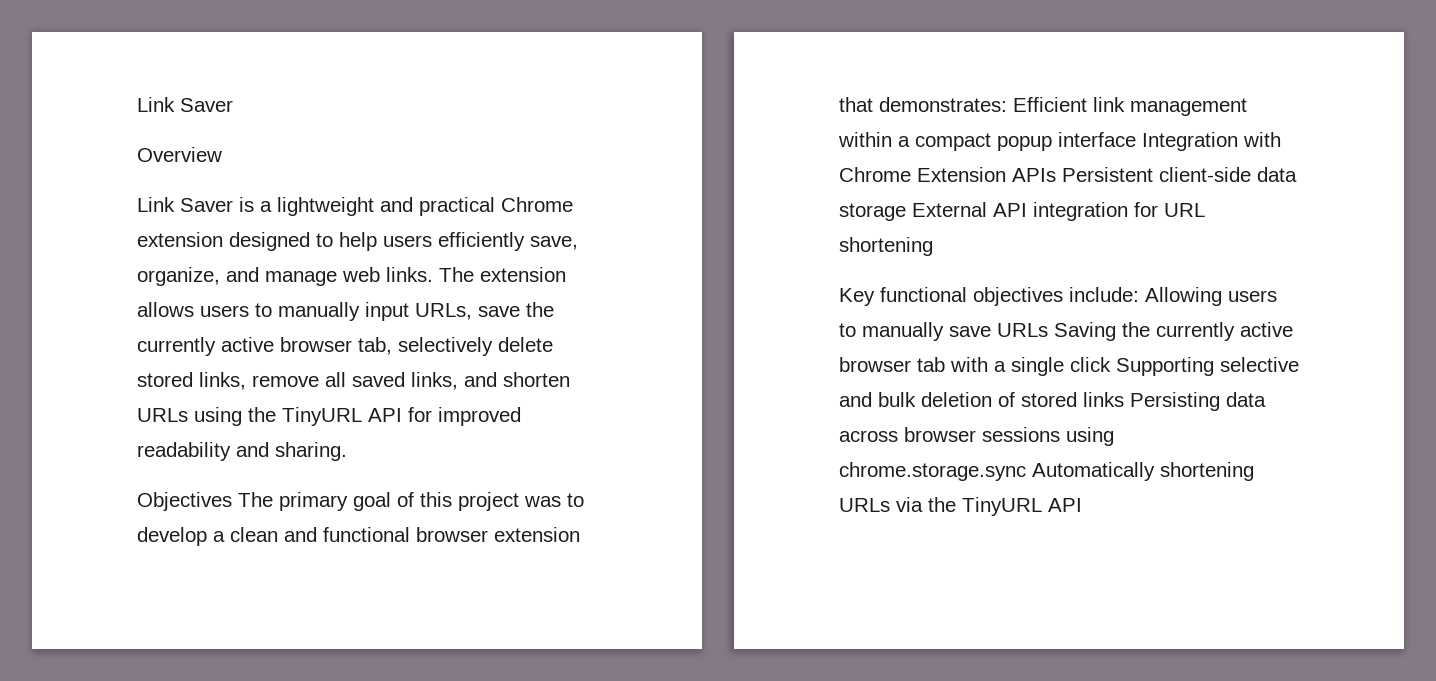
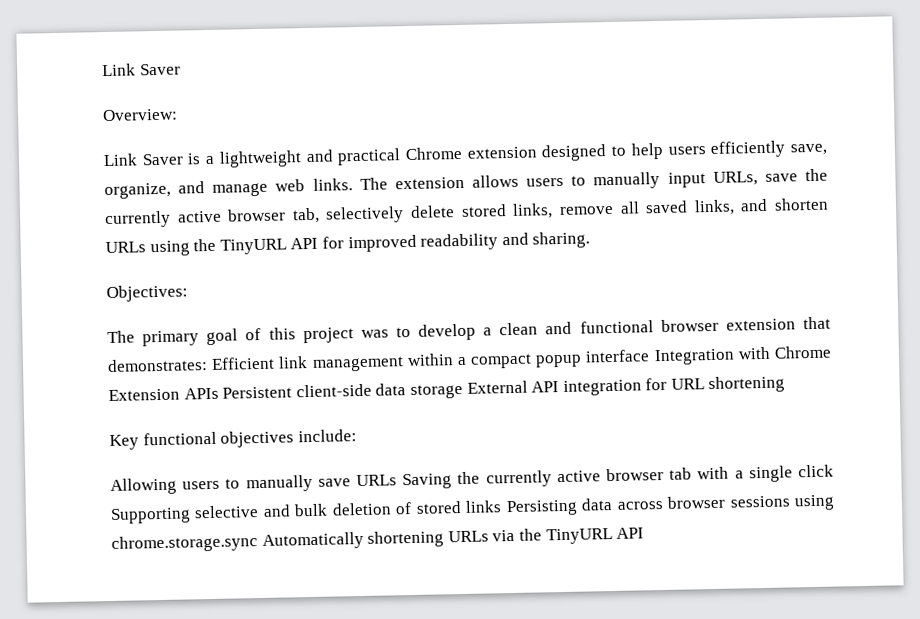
- Overview
+ Overview:
- Objectives The primary goal of this project was to develop a clean and functional browser extension that demonstrates: Efficient link management within a compact popup interface Integration with Chrome Extension APIs Persistent client-side data storage External API integration for URL shortening
+ Objectives:
+ The primary goal of this project was to develop a clean and functional browser extension that demonstrates: Efficient link management within a compact popup interface Integration with Chrome Extension APIs Persistent client-side data storage External API integration for URL shortening
- Key functional objectives include: Allowing users to manually save URLs Saving the currently active browser tab with a single click Supporting selective and bulk deletion of stored links Persisting data across browser sessions using chrome.storage.sync Automatically shortening URLs via the TinyURL API
+ Key functional objectives include:
+ Allowing users to manually save URLs Saving the currently active browser tab with a single click Supporting selective and bulk deletion of stored links Persisting data across browser sessions using chrome.storage.sync Automatically shortening URLs via the TinyURL API

